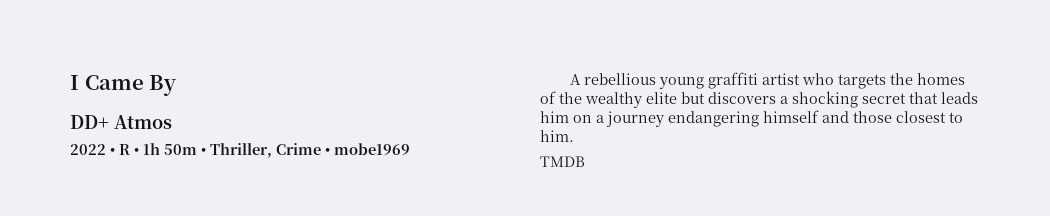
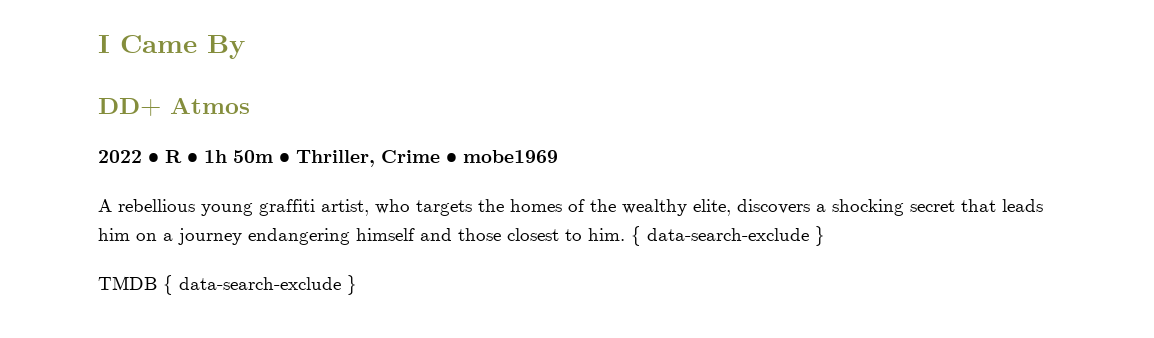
- A rebellious young graffiti artist who targets the homes of the wealthy elite but discovers a shocking secret that leads him on a journey endangering himself and those closest to him.
- TMDB
+ A rebellious young graffiti artist, who targets the homes of the wealthy elite, discovers a shocking secret that leads him on a journey endangering himself and those closest to him. { data-search-exclude }
+ TMDB { data-search-exclude }

